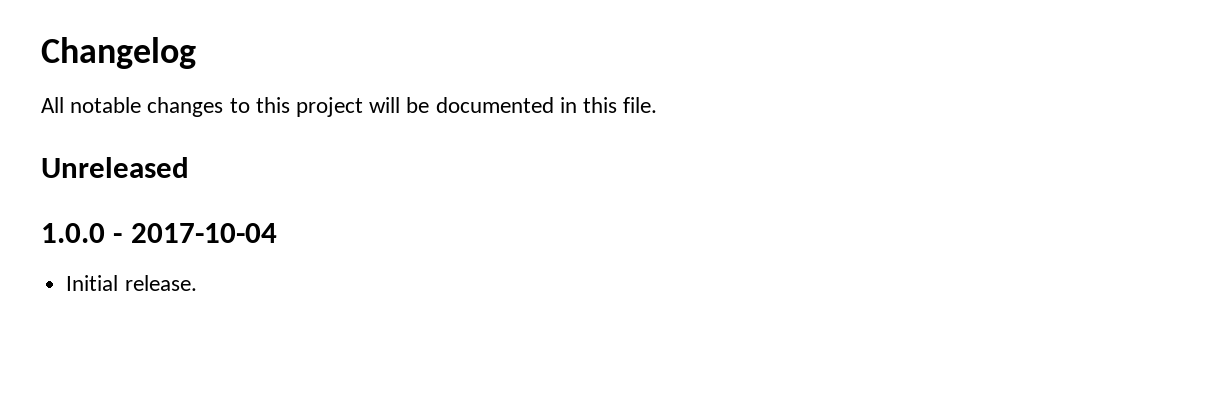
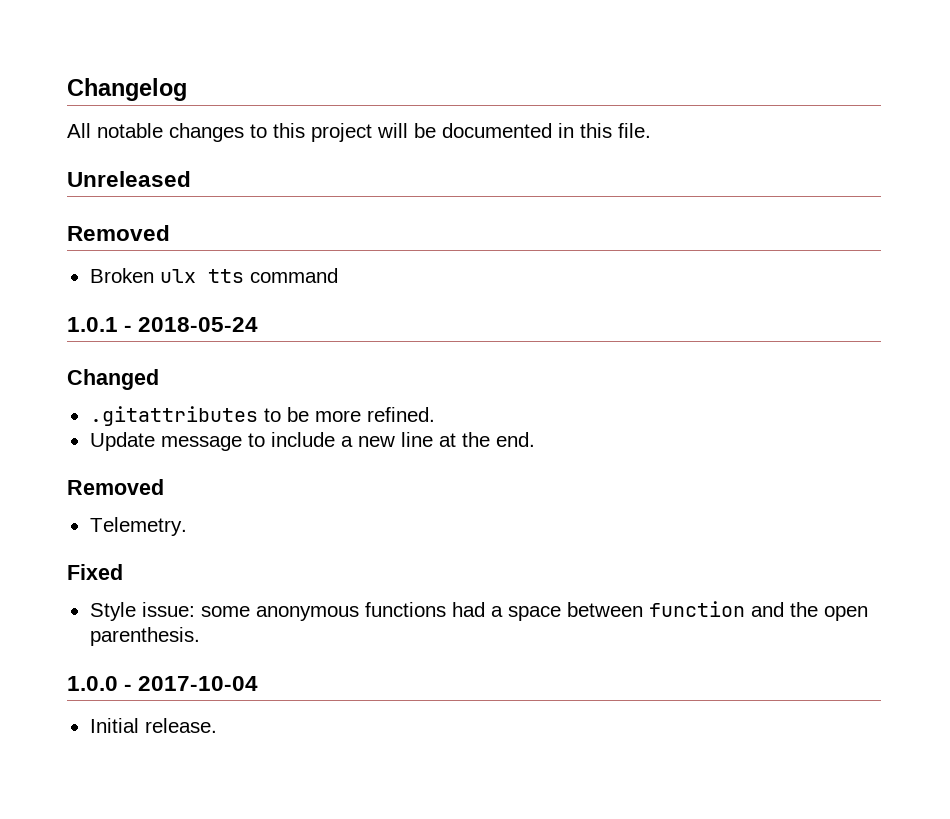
  Unreleased
+ Removed
+ Broken ulx tts command
+ 1.0.1 - 2018-05-24
+ Changed
+ .gitattributes to be more refined.
+ Update message to include a new line at the end.
+ Removed
+ Telemetry.
+ Fixed
+ Style issue: some anonymous functions had a space between function and the open parenthesis.

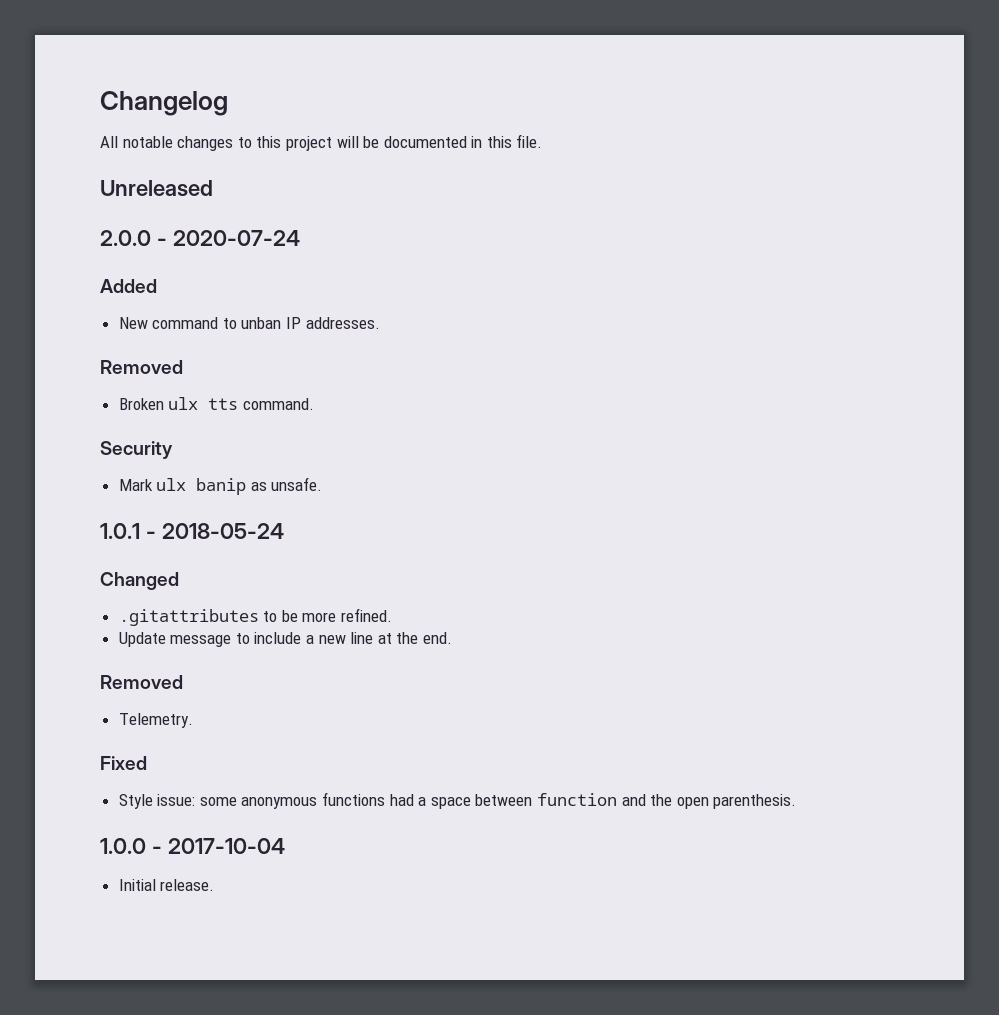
  Unreleased
+ 2.0.0 - 2020-07-24
+ Added
+ New command to unban IP addresses.
  Removed
- Broken ulx tts command
+ Broken ulx tts command.
+ Security
+ Mark ulx banip as unsafe.

